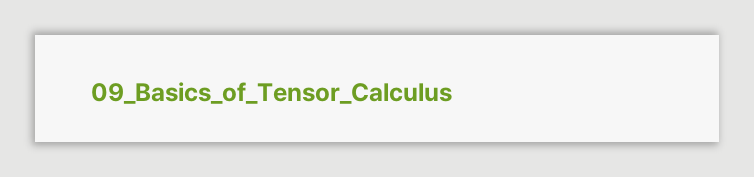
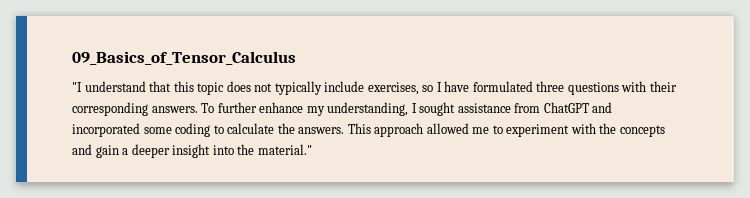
+ "I understand that this topic does not typically include exercises, so I have formulated three questions with their corresponding answers. To further enhance my understanding, I sought assistance from ChatGPT and incorporated some coding to calculate the answers. This approach allowed me to experiment with the concepts and gain a deeper insight into the material."

